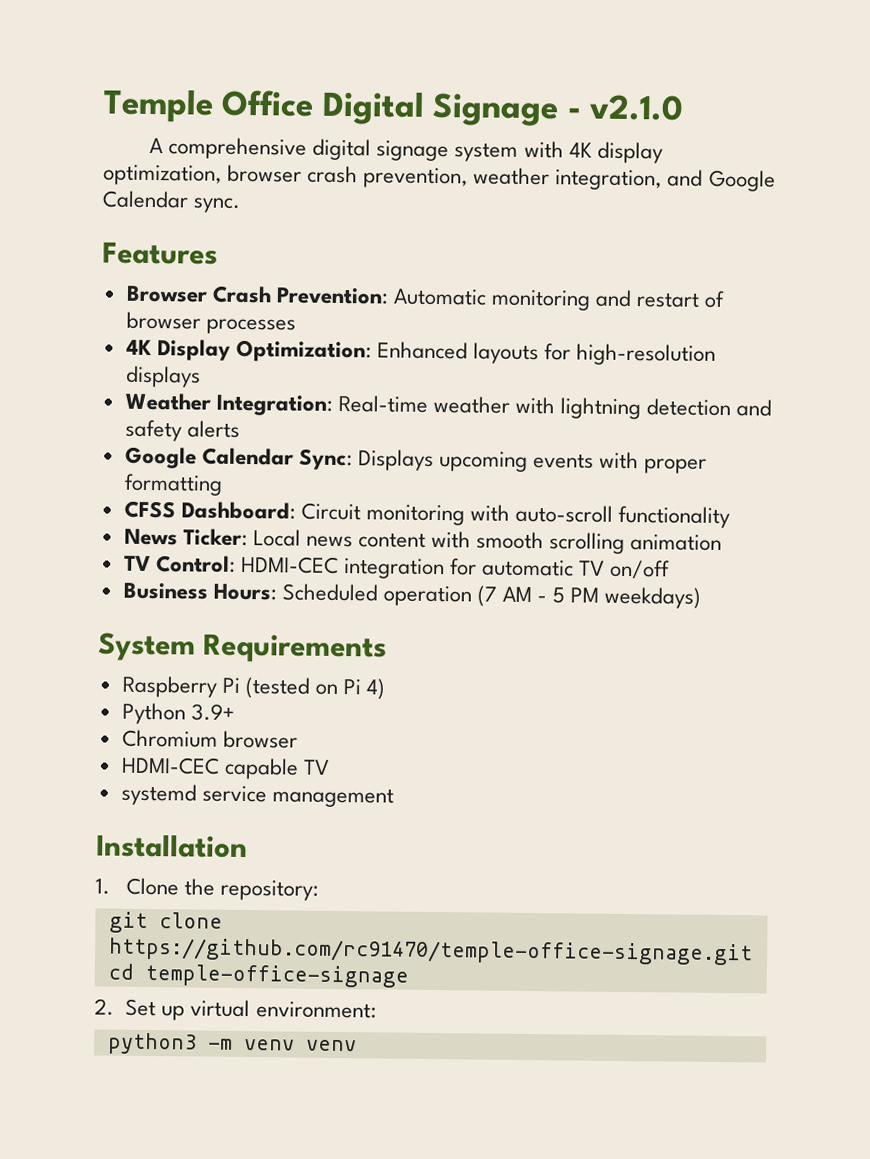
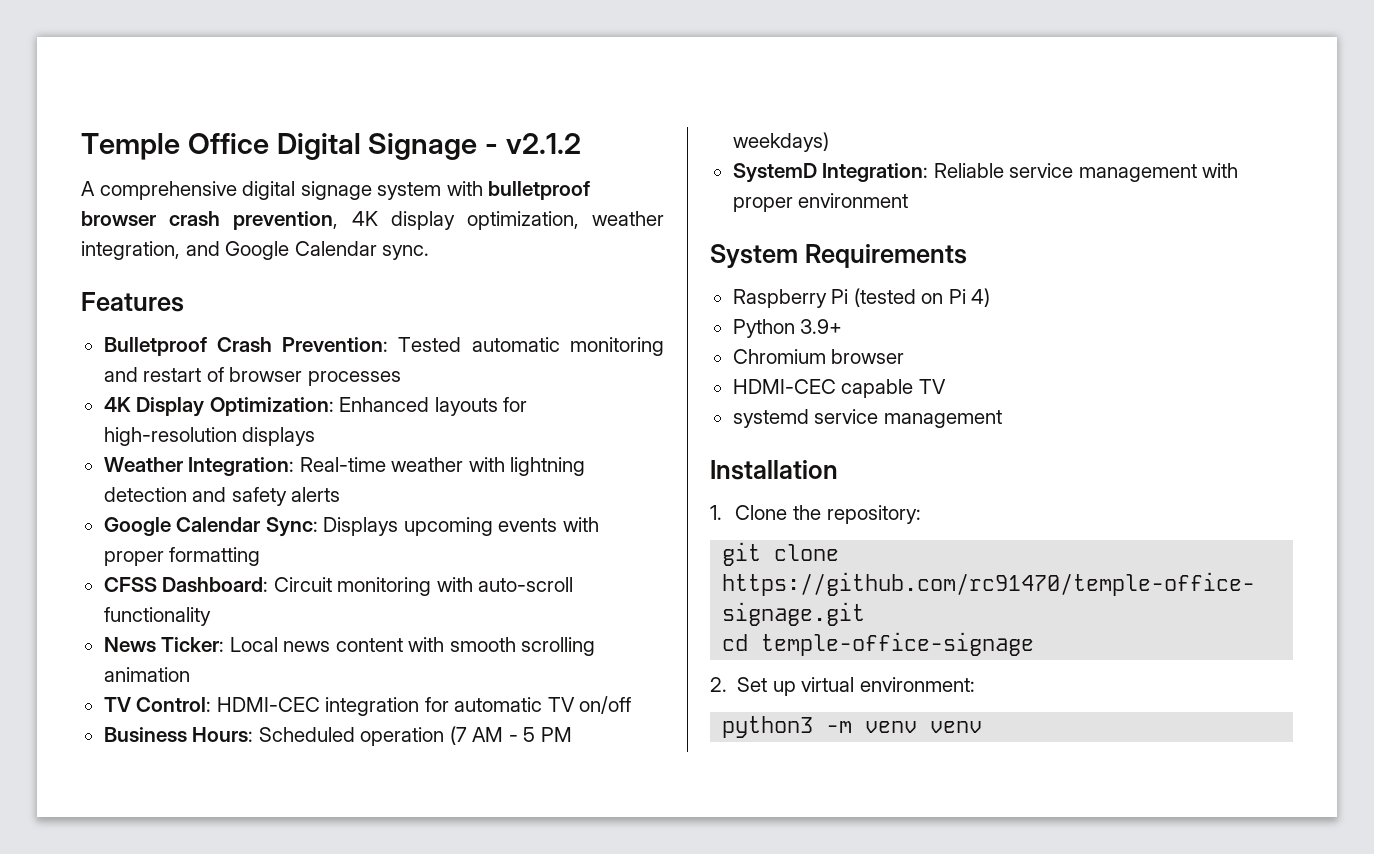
- Temple Office Digital Signage - v2.1.0
+ Temple Office Digital Signage - v2.1.2
- A comprehensive digital signage system with 4K display optimization, browser crash prevention, weather integration, and Google Calendar sync.
+ A comprehensive digital signage system with bulletproof browser crash prevention, 4K display optimization, weather integration, and Google Calendar sync.
- Browser Crash Prevention: Automatic monitoring and restart of browser processes
+ Bulletproof Crash Prevention: Tested automatic monitoring and restart of browser processes
+ SystemD Integration: Reliable service management with proper environment

